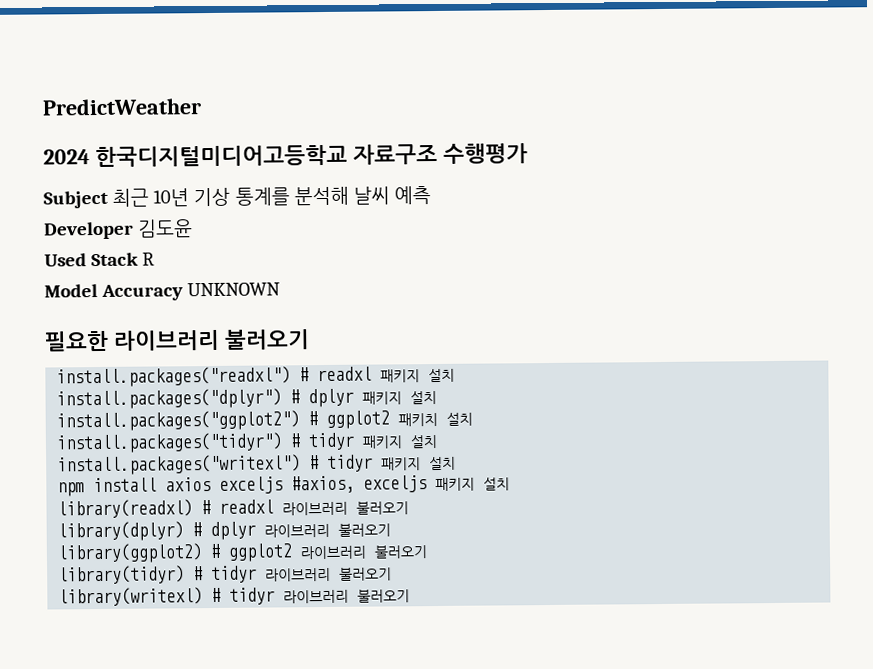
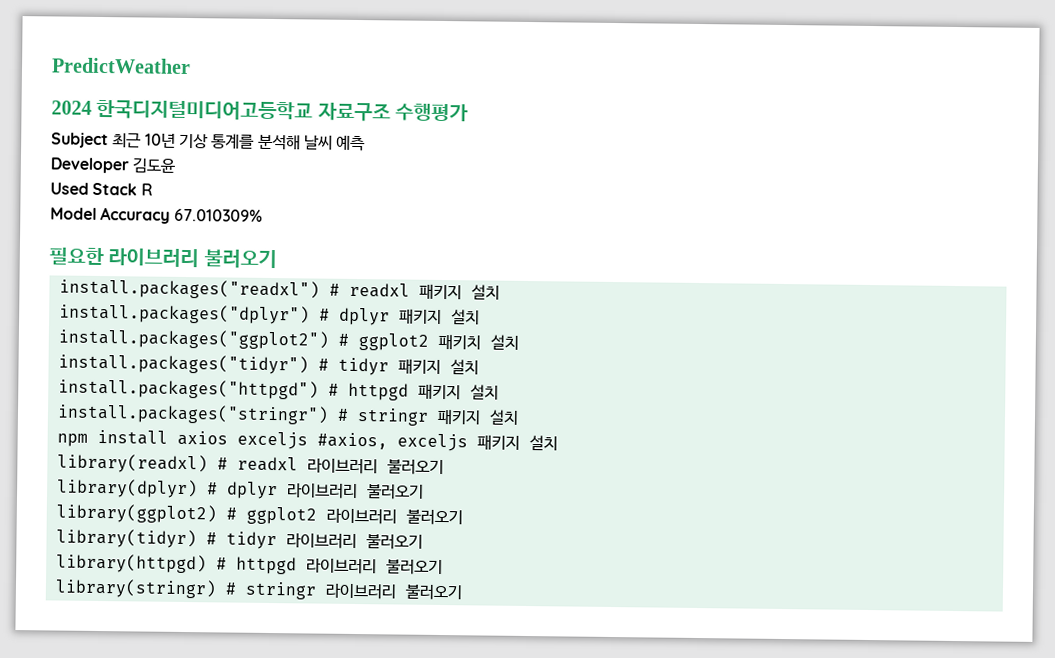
- Model Accuracy UNKNOWN
+ Model Accuracy 67.010309%
- install.packages("writexl") # tidyr 패키지 설치
+ install.packages("httpgd") # httpgd 패키지 설치
+ install.packages("stringr") # stringr 패키지 설치
- library(writexl) # tidyr 라이브러리 불러오기
+ library(httpgd) # httpgd 라이브러리 불러오기
+ library(stringr) # stringr 라이브러리 불러오기

